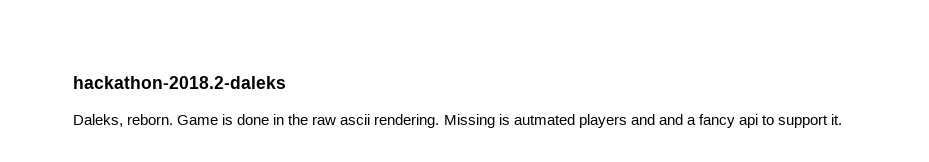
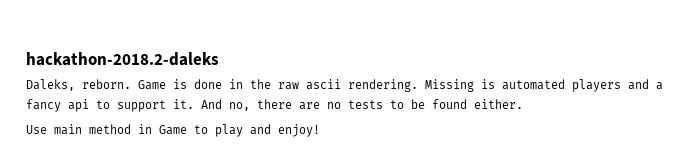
- Missing is autmated players and and a fancy api to support it.
+ Missing is automated players and a fancy api to support it.
+ And no, there are no tests to be found either.
+ Use main method in Game to play and enjoy!

